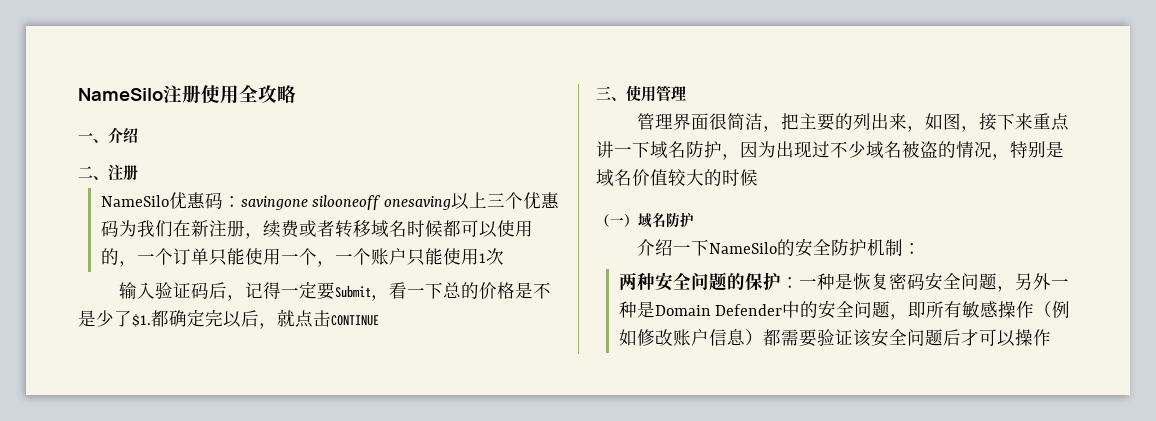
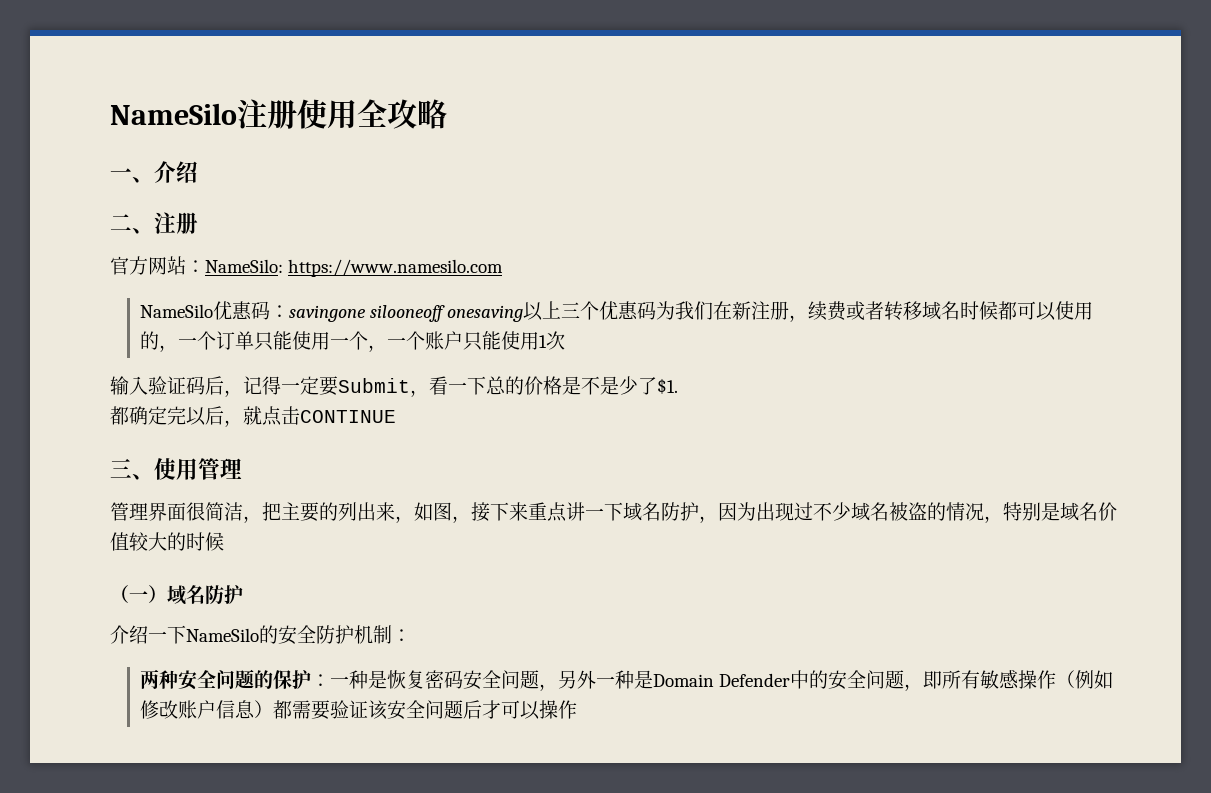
+ 官方网站：NameSilo: https://www.namesilo.com
- 输入验证码后，记得一定要Submit，看一下总的价格是不是少了$1.都确定完以后，就点击CONTINUE
+ 输入验证码后，记得一定要Submit，看一下总的价格是不是少了$1.
+ 都确定完以后，就点击CONTINUE

